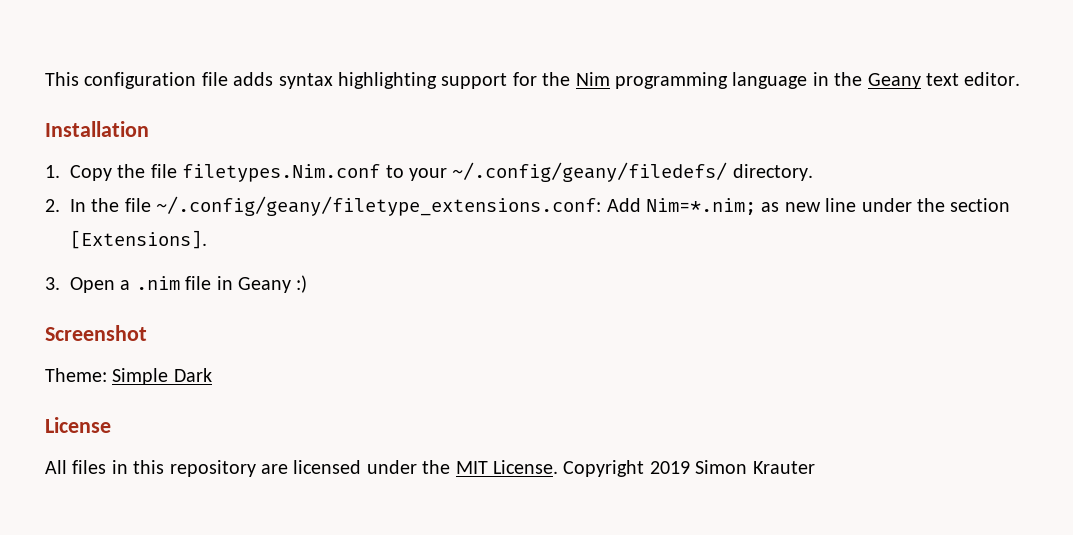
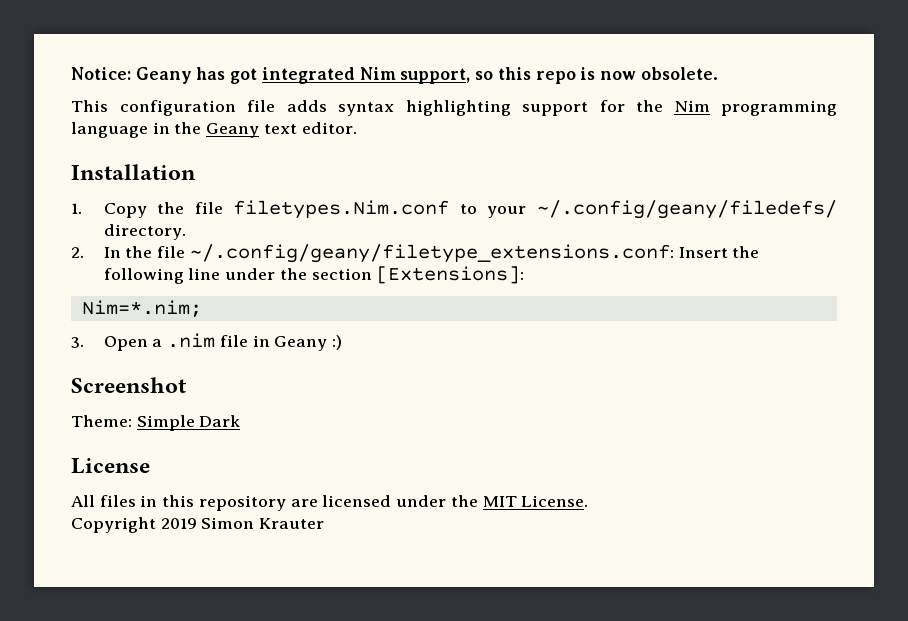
+ Notice: Geany has got integrated Nim support, so this repo is now obsolete.
- 2. In the file ~/.config/geany/filetype_extensions.conf: Add Nim=*.nim; as new line under the section [Extensions].
+ 2. In the file ~/.config/geany/filetype_extensions.conf: Insert the following line under the section [Extensions]:
+ Nim=*.nim;
- All files in this repository are licensed under the MIT License. Copyright 2019 Simon Krauter
+ All files in this repository are licensed under the MIT License.
+ Copyright 2019 Simon Krauter

